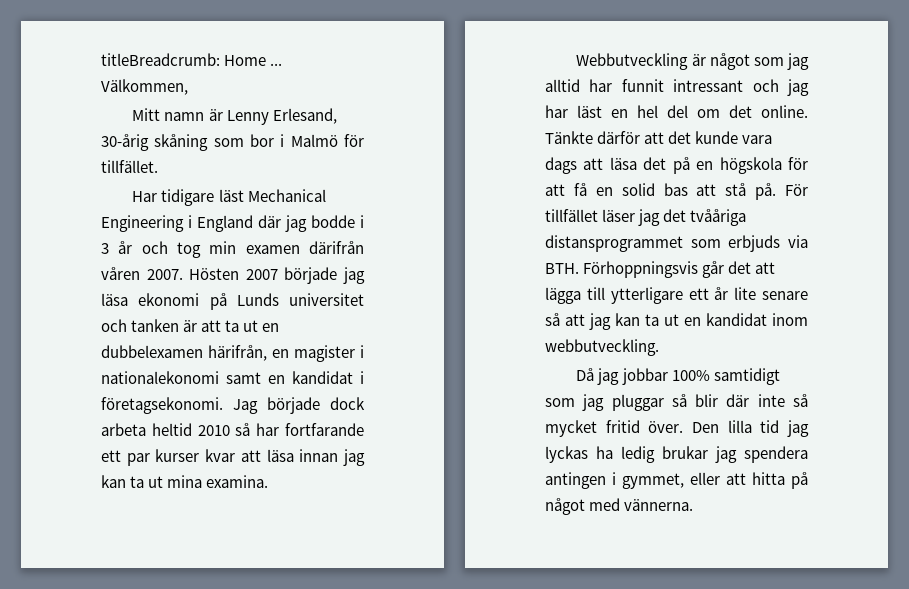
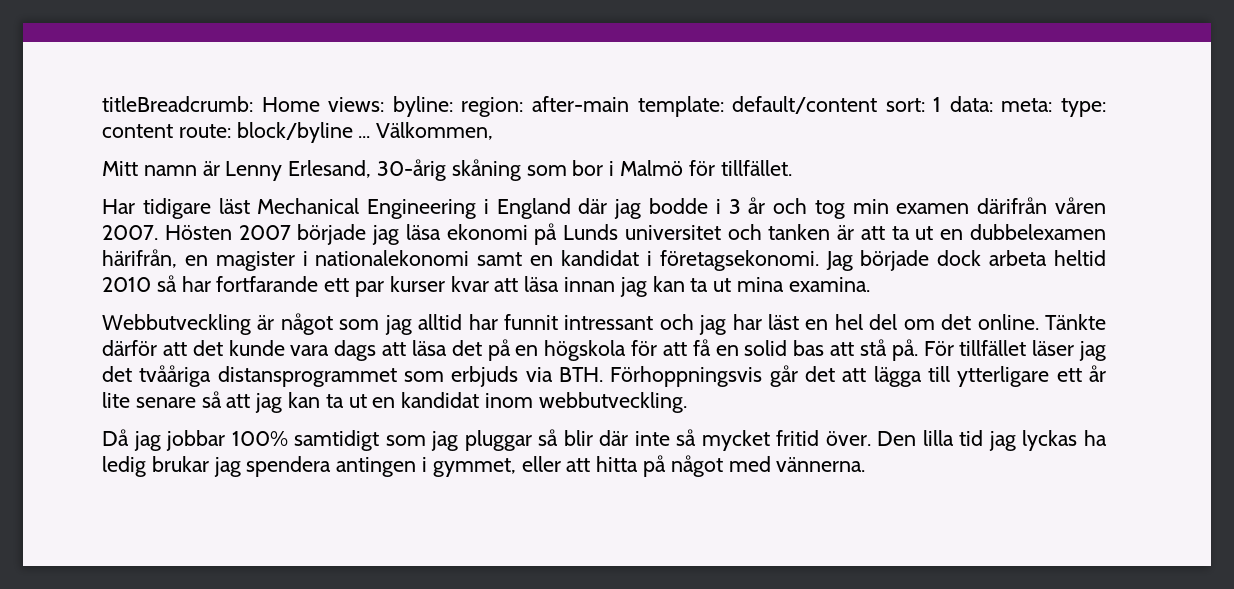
- titleBreadcrumb: Home ...
+ titleBreadcrumb: Home views: byline: region: after-main template: default/content sort: 1 data: meta: type: content route: block/byline ...

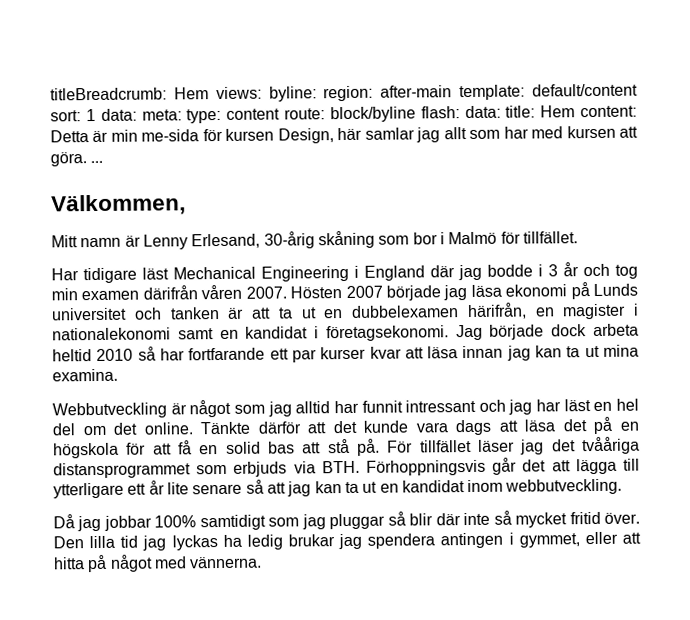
- titleBreadcrumb: Home views: byline: region: after-main template: default/content sort: 1 data: meta: type: content route: block/byline ... Välkommen,
+ titleBreadcrumb: Hem views: byline: region: after-main template: default/content sort: 1 data: meta: type: content route: block/byline flash: data: title: Hem content: Detta är min me-sida för kursen Design, här samlar jag allt som har med kursen att göra. ...
+ Välkommen,

